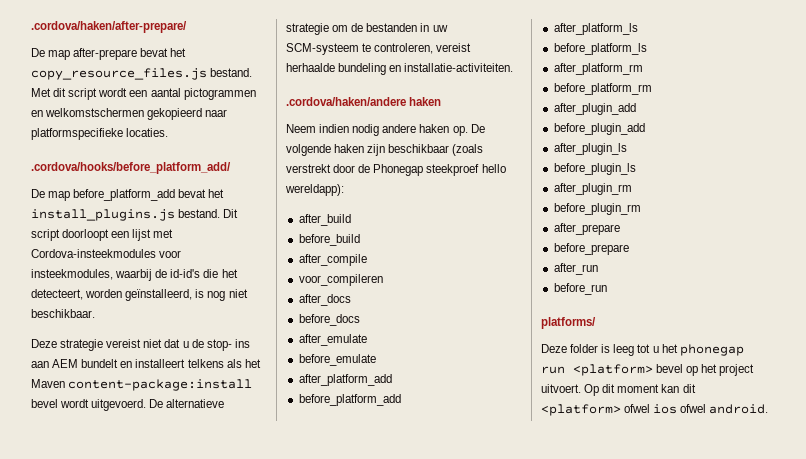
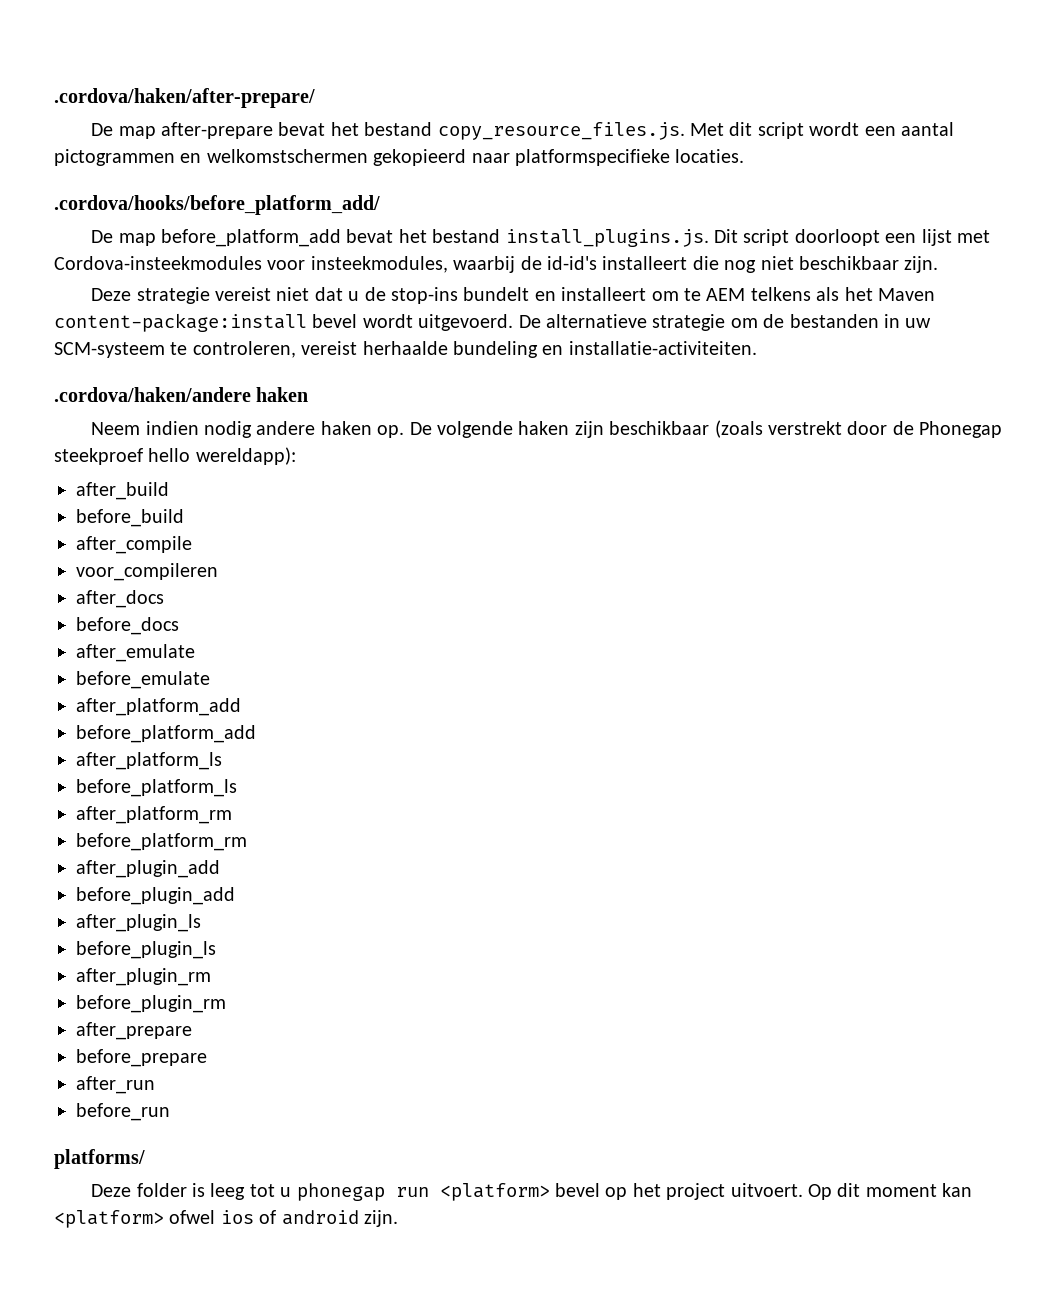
- De map after-prepare bevat het copy_resource_files.js bestand. Met dit script wordt een aantal pictogrammen en welkomstschermen gekopieerd naar platformspecifieke locaties.
+ De map after-prepare bevat het bestand copy_resource_files.js. Met dit script wordt een aantal pictogrammen en welkomstschermen gekopieerd naar platformspecifieke locaties.
- De map before_platform_add bevat het install_plugins.js bestand. Dit script doorloopt een lijst met Cordova-insteekmodules voor insteekmodules, waarbij de id-id's die het detecteert, worden geïnstalleerd, is nog niet beschikbaar.
+ De map before_platform_add bevat het bestand install_plugins.js. Dit script doorloopt een lijst met Cordova-insteekmodules voor insteekmodules, waarbij de id-id's installeert die nog niet beschikbaar zijn.
- Deze strategie vereist niet dat u de stop- ins aan AEM bundelt en installeert telkens als het Maven content-package:install bevel wordt uitgevoerd.
+ Deze strategie vereist niet dat u de stop-ins bundelt en installeert om te AEM telkens als het Maven content-package:install bevel wordt uitgevoerd.
- Deze folder is leeg tot u het phonegap run <platform> bevel op het project uitvoert.
+ Deze folder is leeg tot u phonegap run <platform> bevel op het project uitvoert.
- Op dit moment kan dit <platform> ofwel ios ofwel android.
+ Op dit moment kan <platform> ofwel ios of android zijn.

